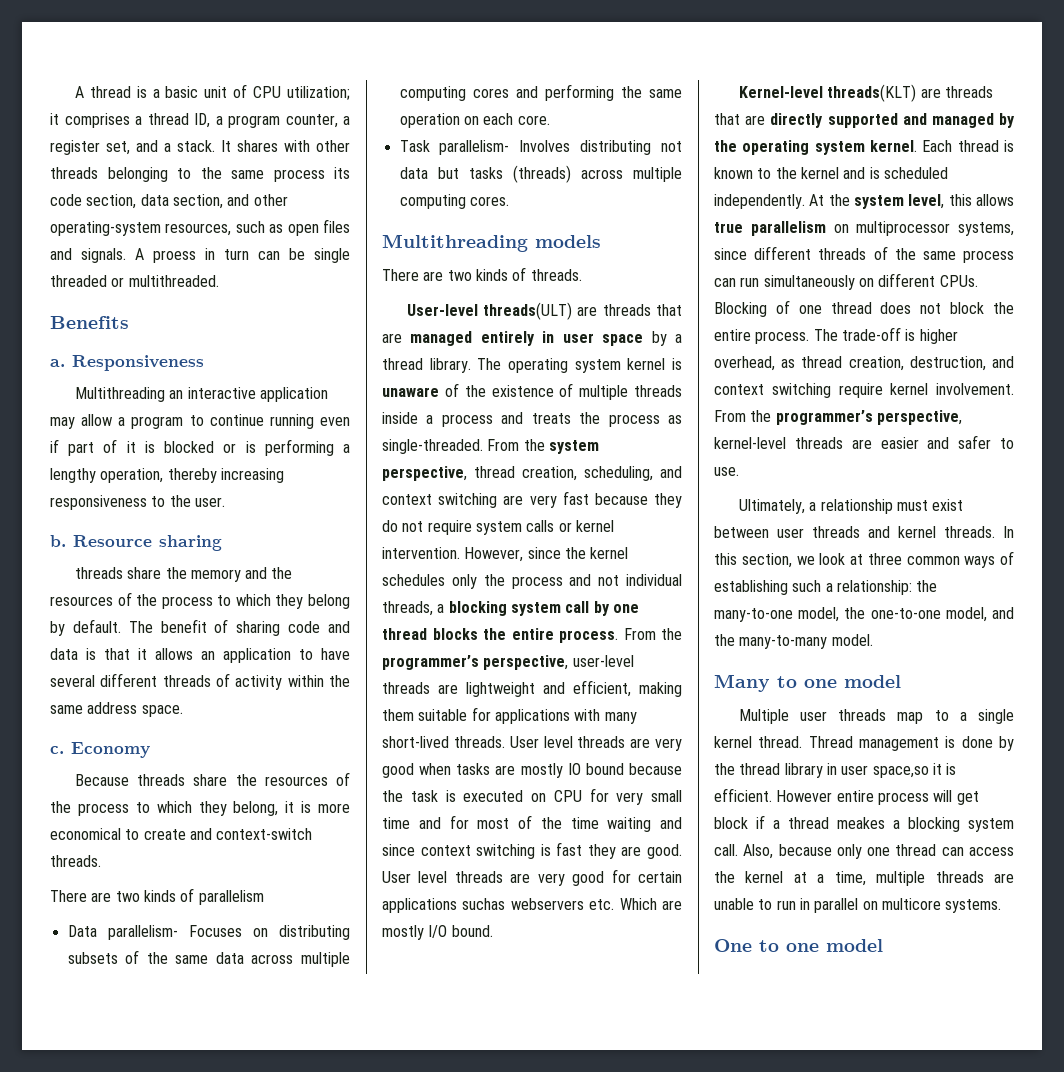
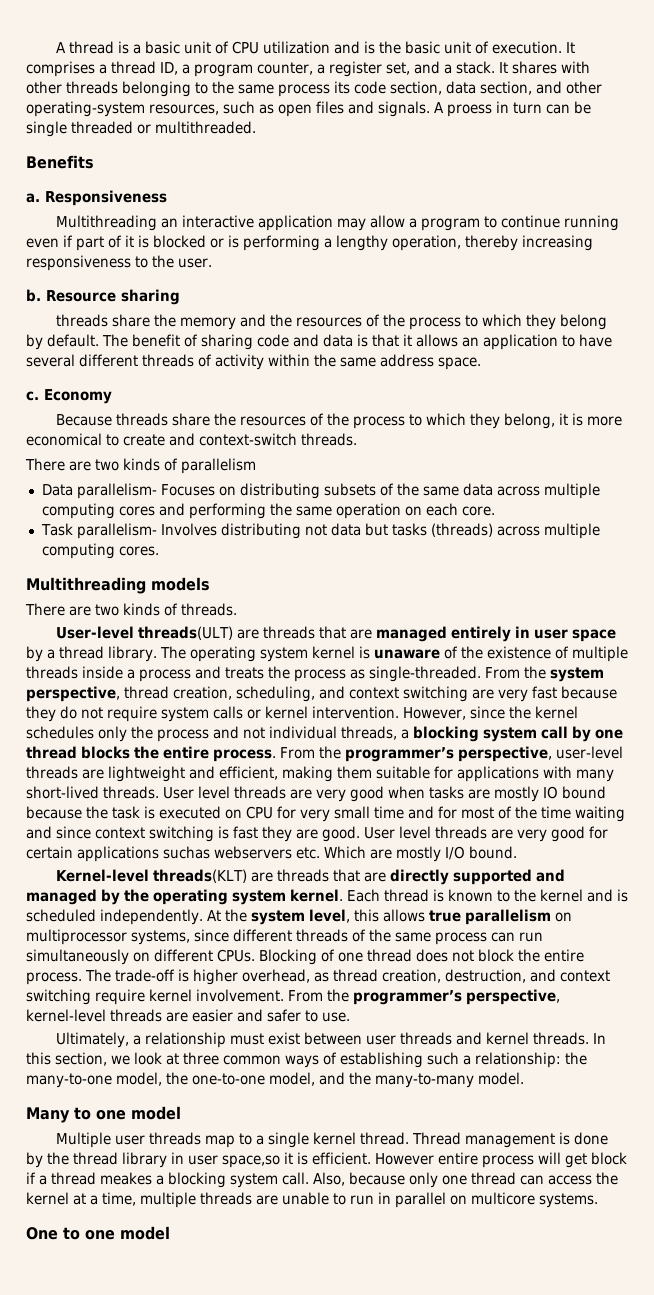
- A thread is a basic unit of CPU utilization; it comprises a thread ID, a program counter, a register set, and a stack.
+ A thread is a basic unit of CPU utilization and is the basic unit of execution. It comprises a thread ID, a program counter, a register set, and a stack.

